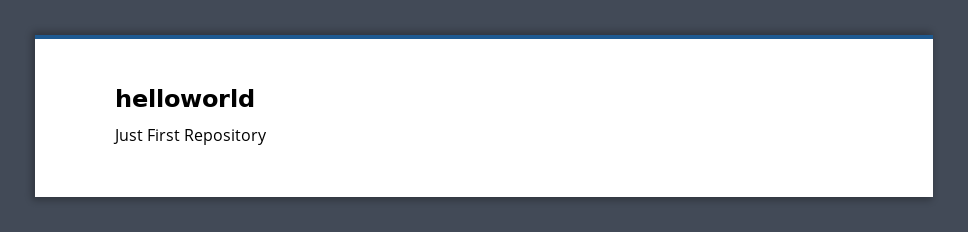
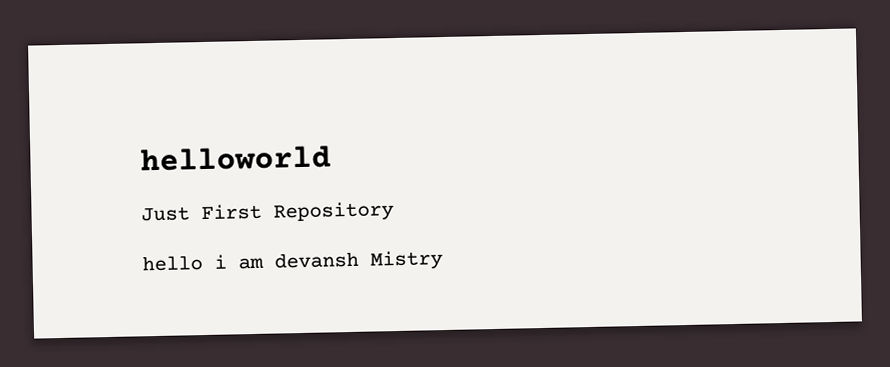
+ hello i am devansh Mistry

